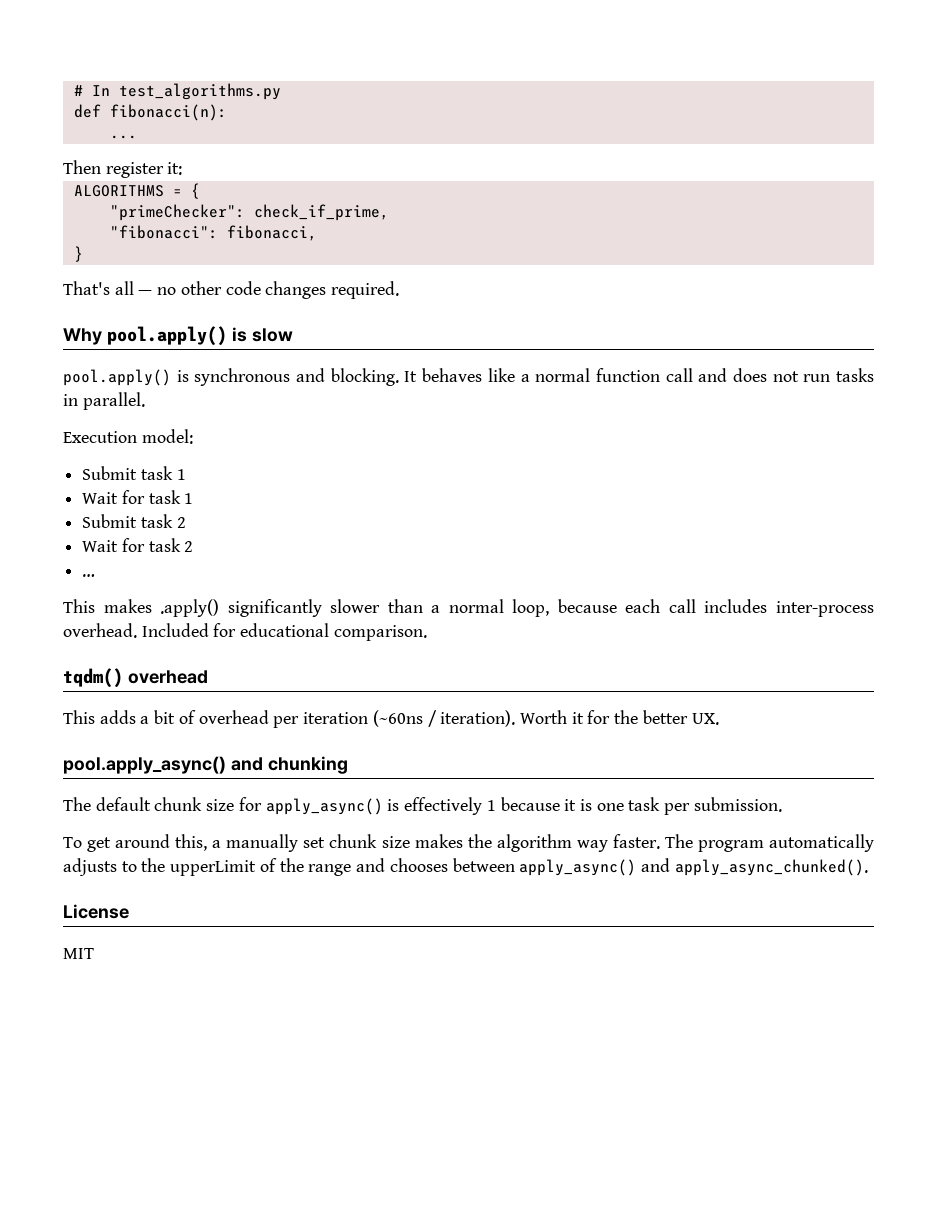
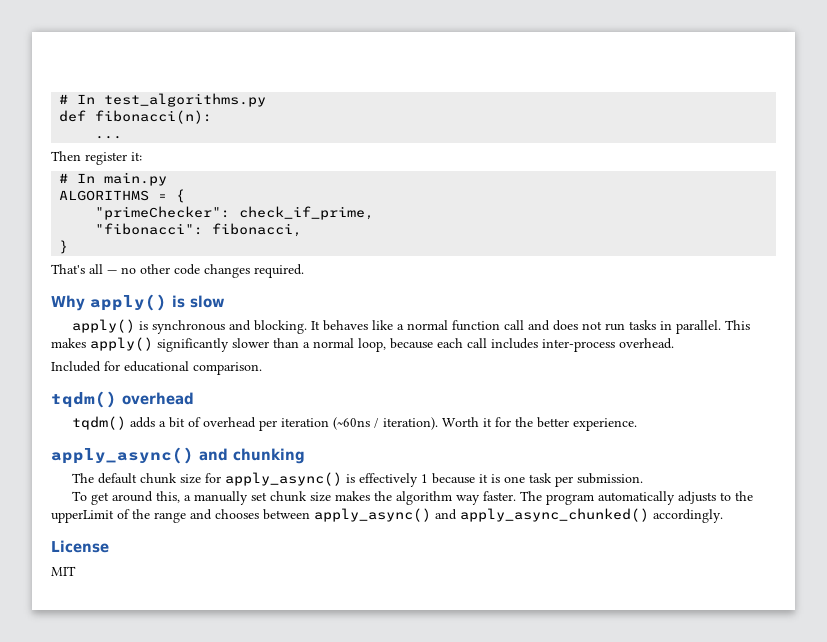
+ # In main.py
- Why pool.apply() is slow
+ Why apply() is slow
- pool.apply() is synchronous and blocking.
+ apply() is synchronous and blocking.
- It behaves like a normal function call and does not run tasks in parallel.
- Execution model:
- Submit task 1
- Wait for task 1
- Submit task 2
- Wait for task 2
- …
- This makes .apply() significantly slower than a normal loop, because each call includes inter-process overhead. Included for educational comparison.
+ It behaves like a normal function call and does not run tasks in parallel. This makes apply() significantly slower than a normal loop, because each call includes inter-process overhead.
+ Included for educational comparison.
- This adds a bit of overhead per iteration (~60ns / iteration).
+ tqdm() adds a bit of overhead per iteration (~60ns / iteration).
- Worth it for the better UX.
- pool.apply_async() and chunking
+ Worth it for the better experience.
+ apply_async() and chunking
- The program automatically adjusts to the upperLimit of the range and chooses between apply_async() and apply_async_chunked().
+ The program automatically adjusts to the upperLimit of the range and chooses between apply_async() and apply_async_chunked() accordingly.

